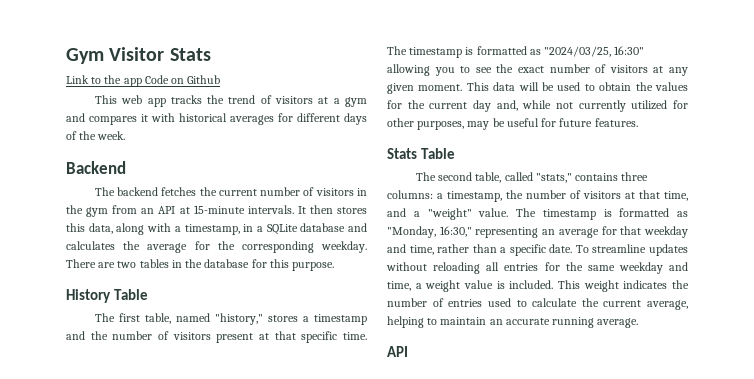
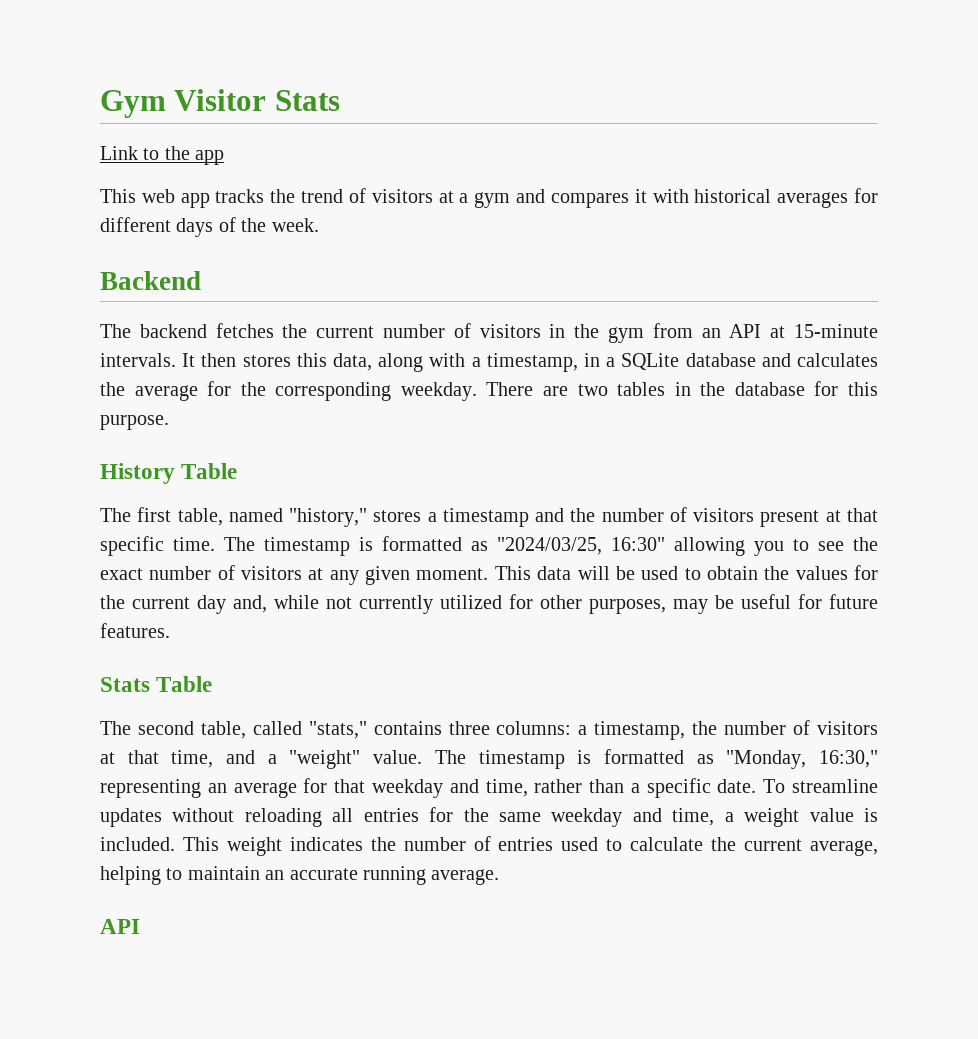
- Link to the app Code on Github
+ Link to the app

